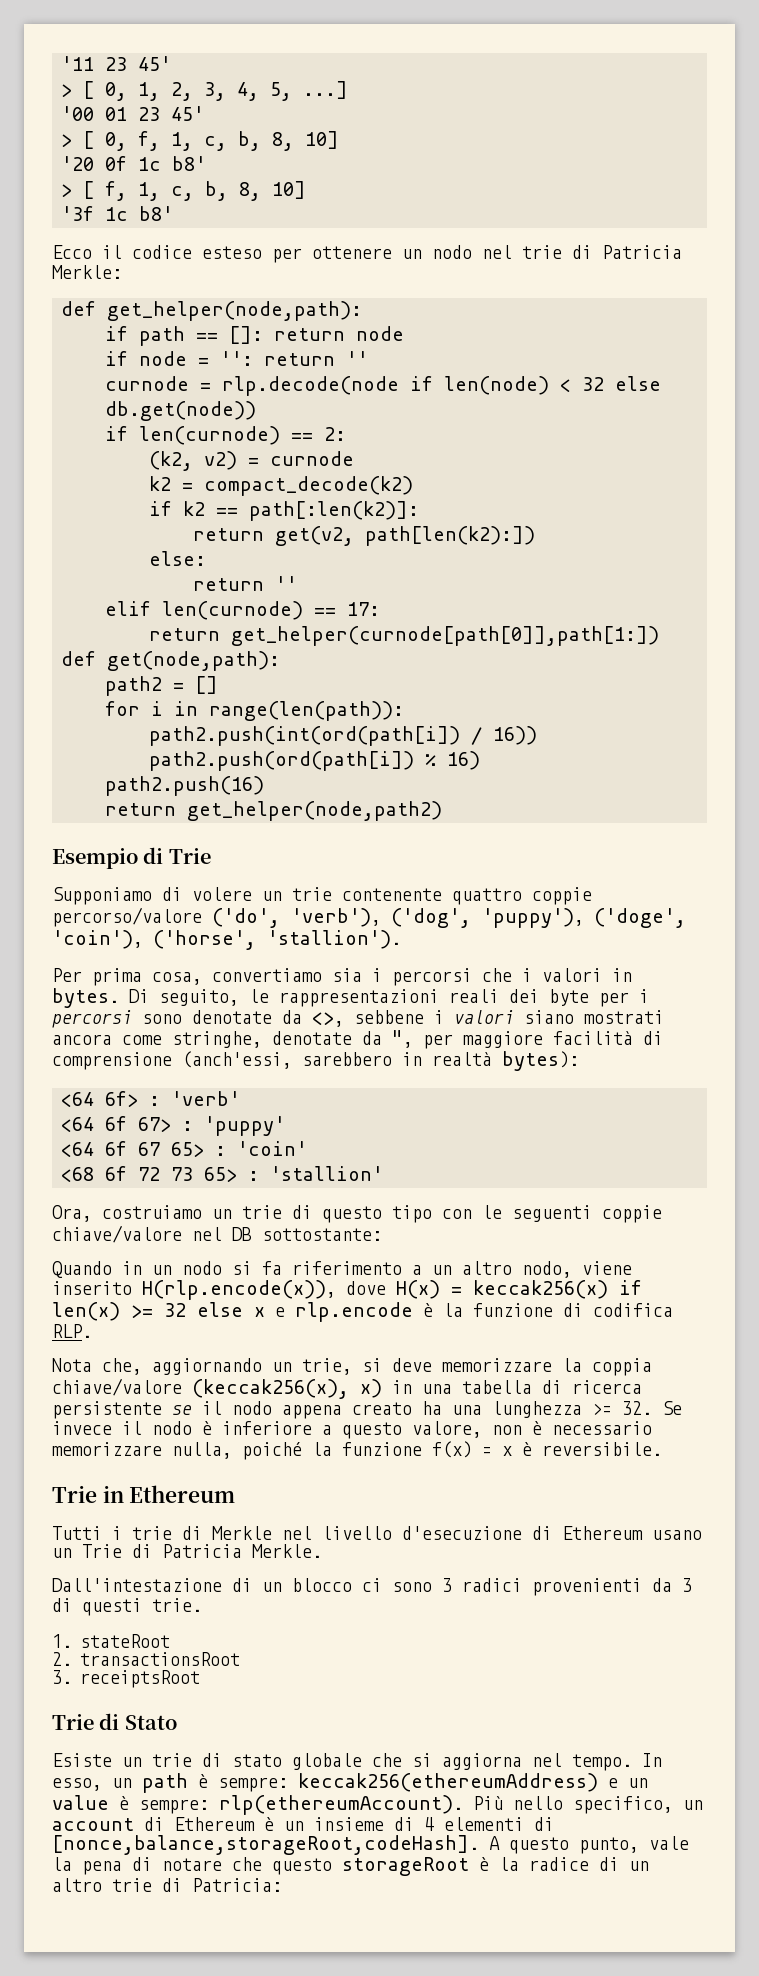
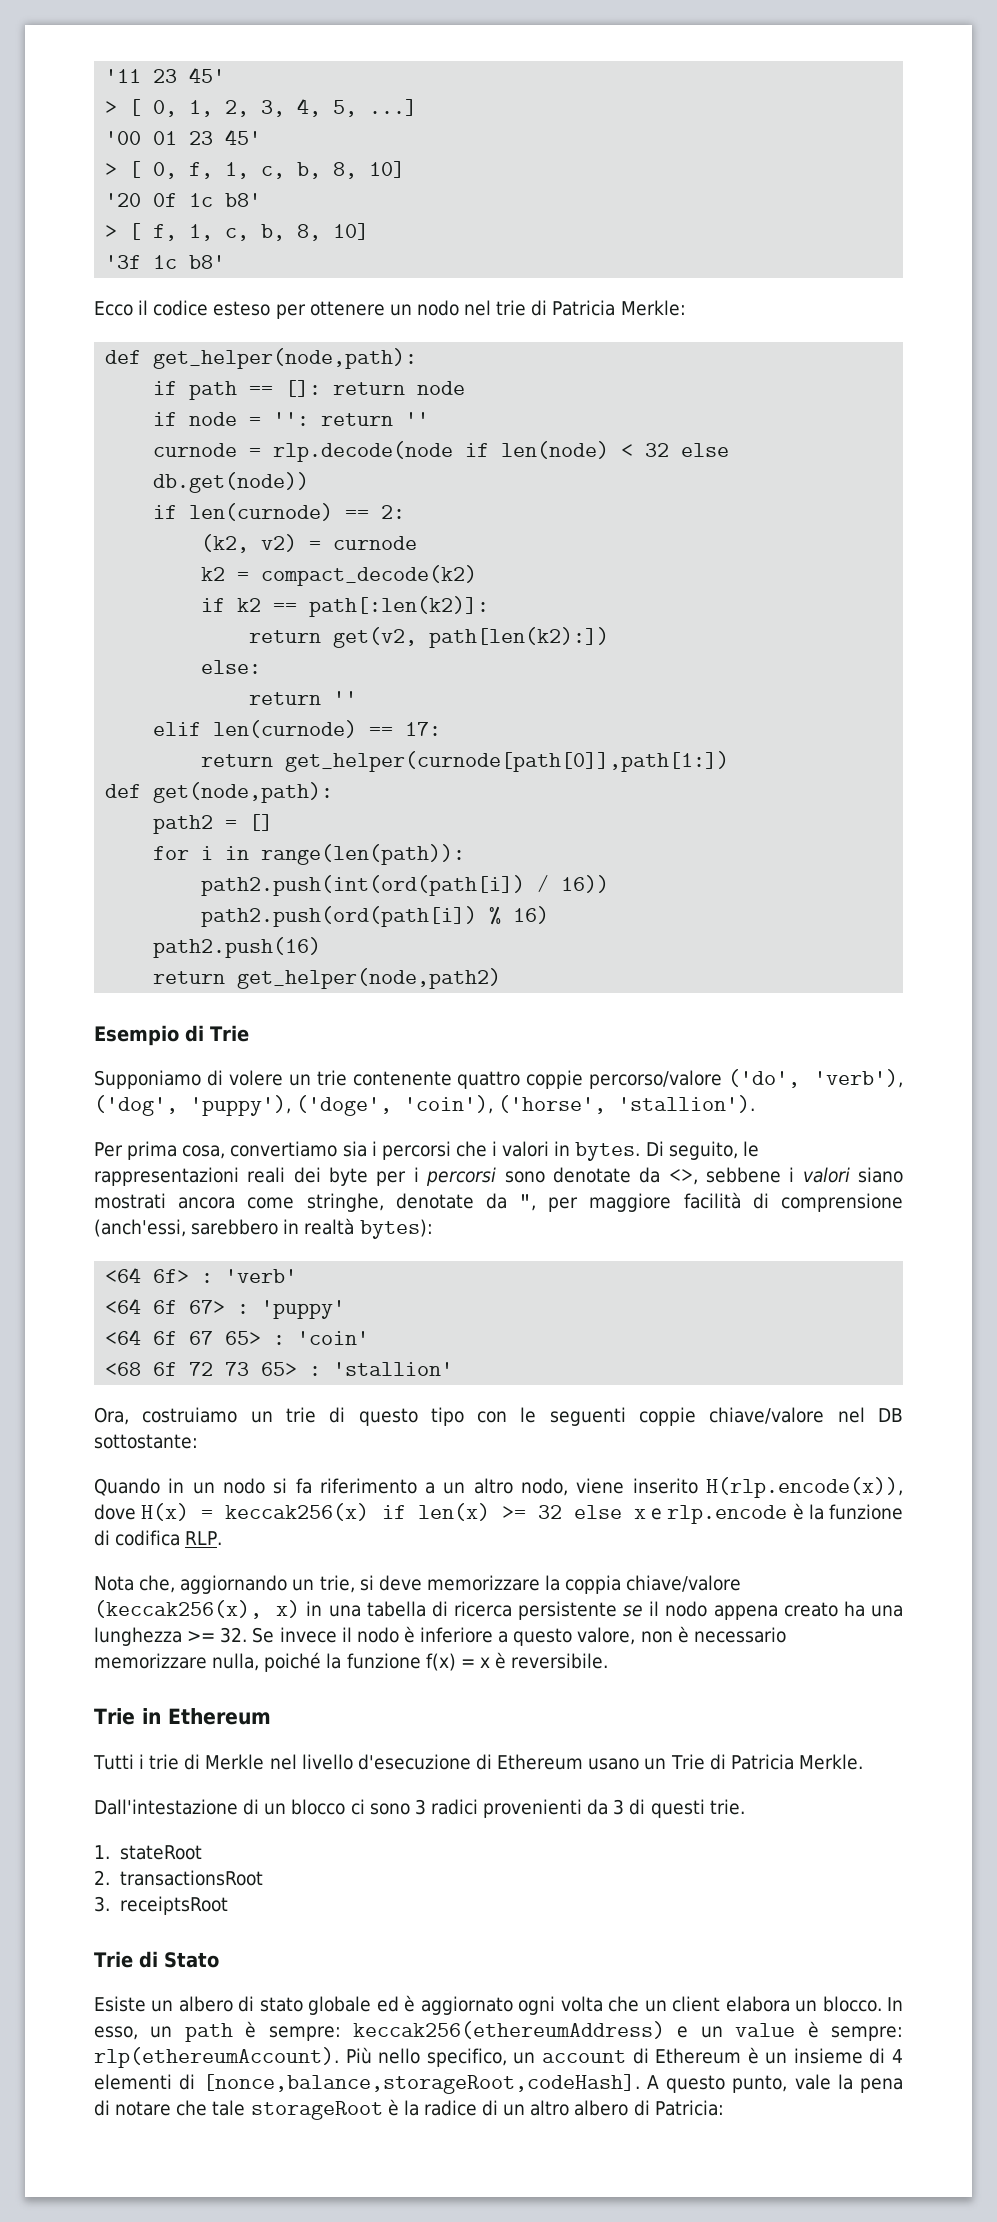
- Esiste un trie di stato globale che si aggiorna nel tempo.
+ Esiste un albero di stato globale ed è aggiornato ogni volta che un client elabora un blocco.
- A questo punto, vale la pena di notare che questo storageRoot è la radice di un altro trie di Patricia:
+ A questo punto, vale la pena di notare che tale storageRoot è la radice di un altro albero di Patricia:

